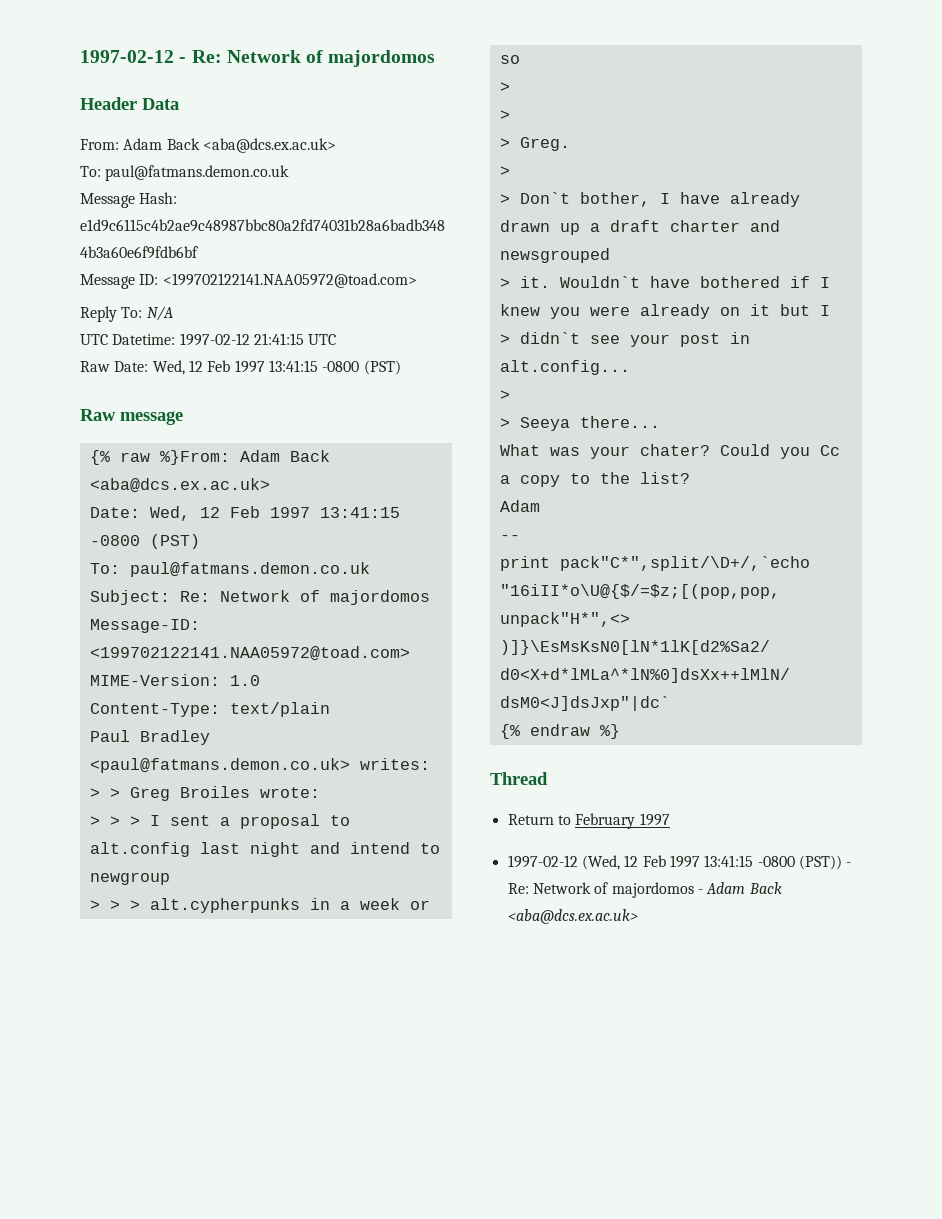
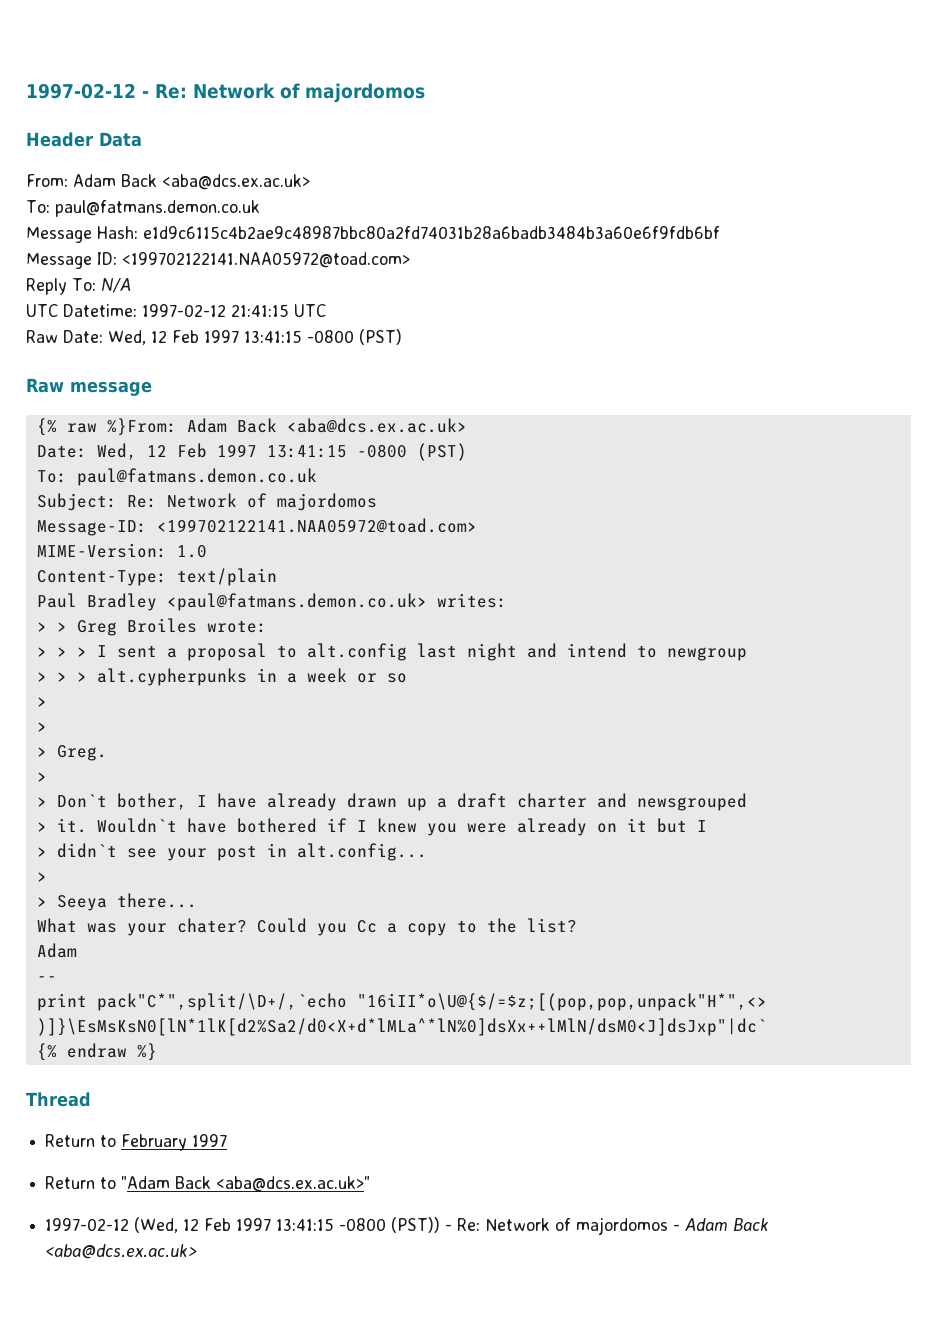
+ Return to "Adam Back <aba@dcs.ex.ac.uk>"

